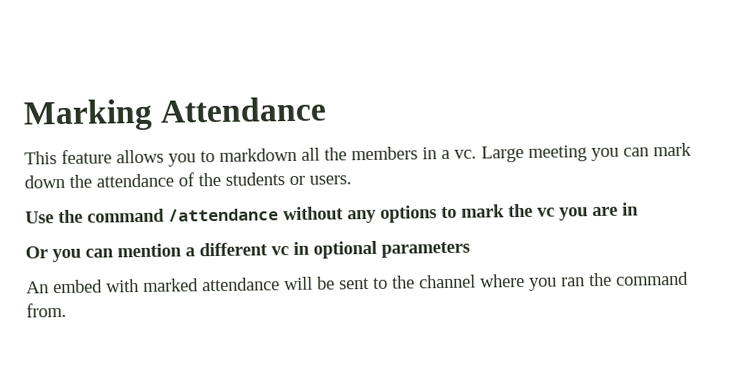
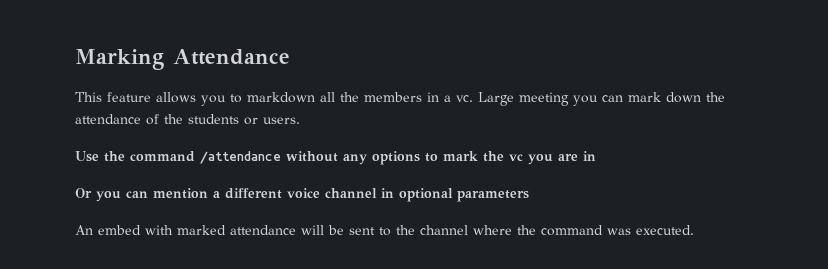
- Or you can mention a different vc in optional parameters
+ Or you can mention a different voice channel in optional parameters
- An embed with marked attendance will be sent to the channel where you ran the command from.
+ An embed with marked attendance will be sent to the channel where the command was executed.

